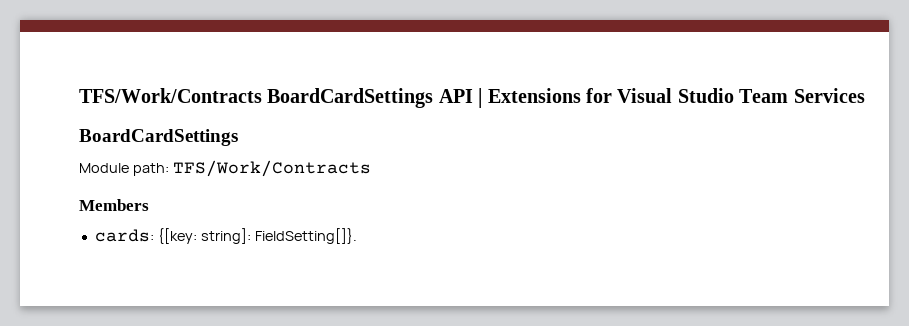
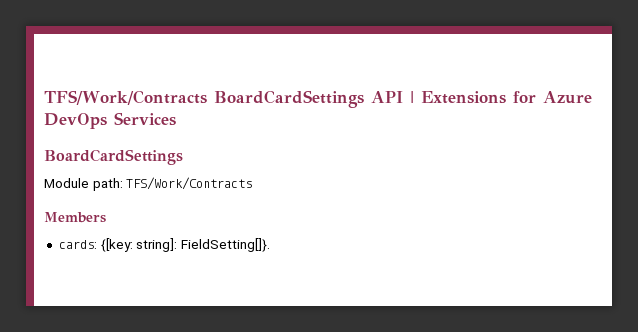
- TFS/Work/Contracts BoardCardSettings API | Extensions for Visual Studio Team Services
+ TFS/Work/Contracts BoardCardSettings API | Extensions for Azure DevOps Services

